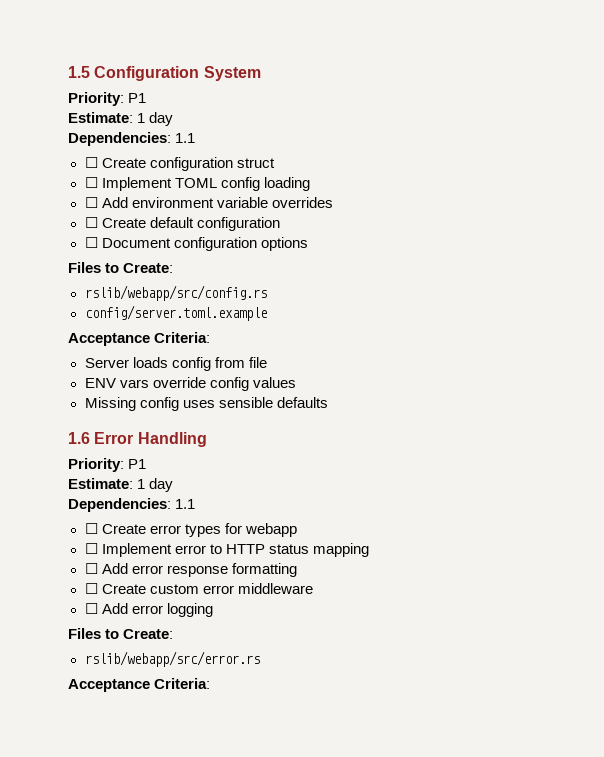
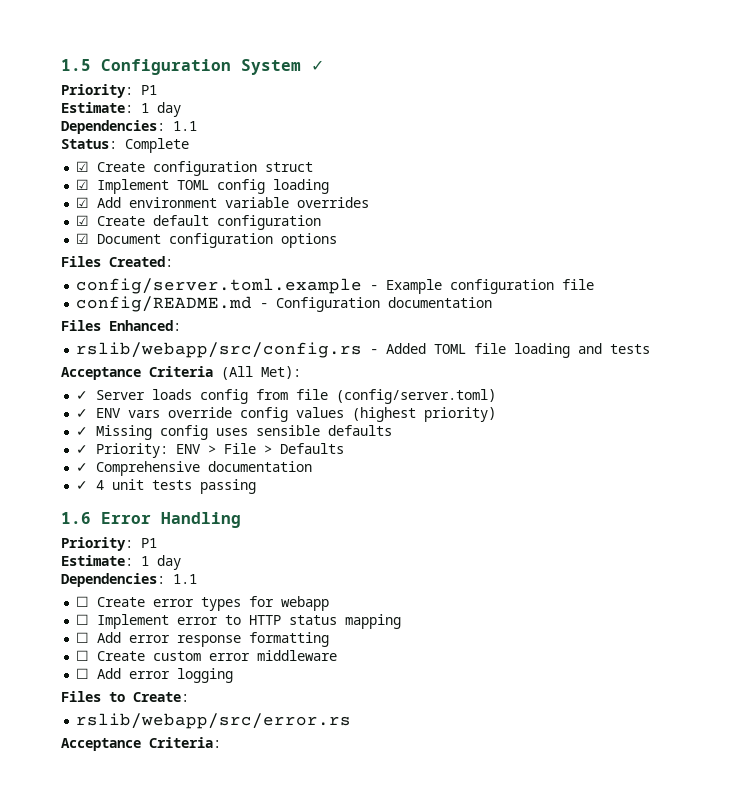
- 1.5 Configuration System
+ 1.5 Configuration System ✓
  Priority: P1
  Estimate: 1 day
  Dependencies: 1.1
- ☐ Create configuration struct
+ Status: Complete
+ ☑ Create configuration struct
- ☐ Implement TOML config loading
+ ☑ Implement TOML config loading
- ☐ Add environment variable overrides
+ ☑ Add environment variable overrides
- ☐ Create default configuration
+ ☑ Create default configuration
- ☐ Document configuration options
- Files to Create:
- rslib/webapp/src/config.rs
- config/server.toml.example
- Acceptance Criteria:
- Server loads config from file
- ENV vars override config values
- Missing config uses sensible defaults
+ ☑ Document configuration options
+ Files Created:
+ config/server.toml.example - Example configuration file
+ config/README.md - Configuration documentation
+ Files Enhanced:
+ rslib/webapp/src/config.rs - Added TOML file loading and tests
+ Acceptance Criteria (All Met):
+ ✓ Server loads config from file (config/server.toml)
+ ✓ ENV vars override config values (highest priority)
+ ✓ Missing config uses sensible defaults
+ ✓ Priority: ENV > File > Defaults
+ ✓ Comprehensive documentation
+ ✓ 4 unit tests passing

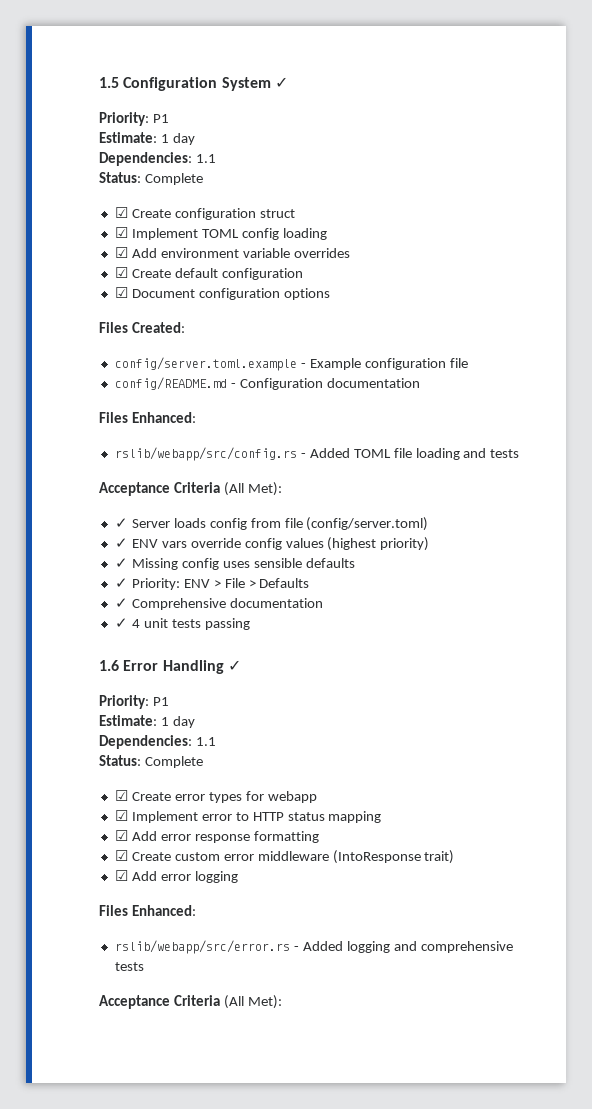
- 1.6 Error Handling
+ 1.6 Error Handling ✓
  Priority: P1
  Estimate: 1 day
  Dependencies: 1.1
- ☐ Create error types for webapp
+ Status: Complete
+ ☑ Create error types for webapp
- ☐ Implement error to HTTP status mapping
+ ☑ Implement error to HTTP status mapping
- ☐ Add error response formatting
+ ☑ Add error response formatting
- ☐ Create custom error middleware
- ☐ Add error logging
- Files to Create:
+ ☑ Create custom error middleware (IntoResponse trait)
+ ☑ Add error logging
+ Files Enhanced:
- rslib/webapp/src/error.rs
- Acceptance Criteria:
+ rslib/webapp/src/error.rs - Added logging and comprehensive tests
+ Acceptance Criteria (All Met):

